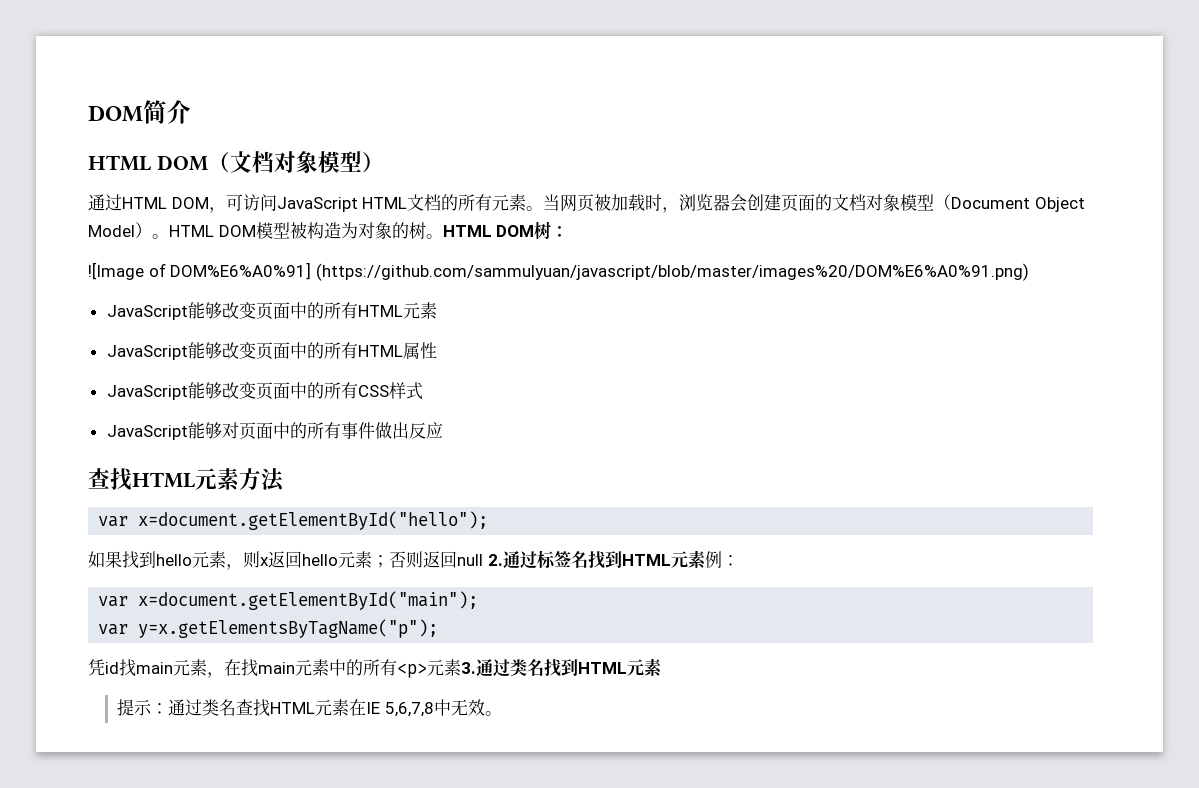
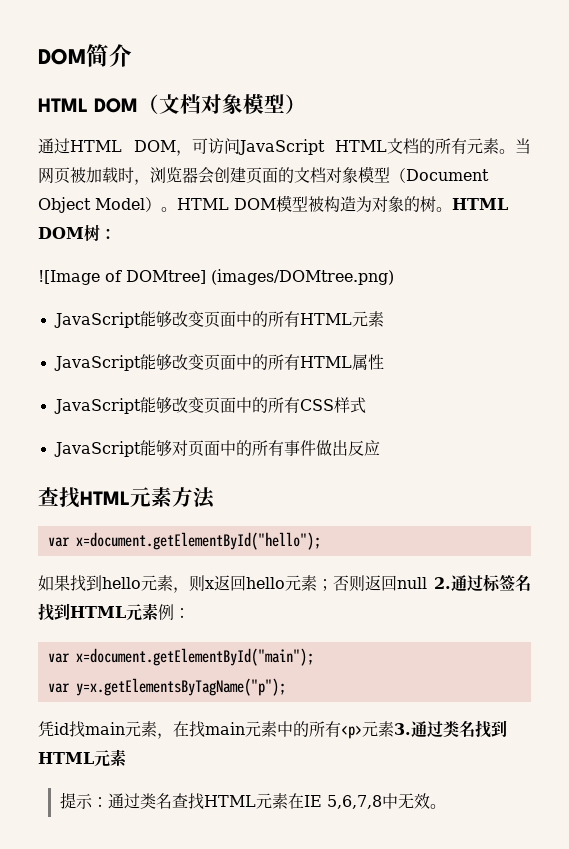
- ![Image of DOM%E6%A0%91] (https://github.com/sammulyuan/javascript/blob/master/images%20/DOM%E6%A0%91.png)
+ ![Image of DOMtree] (images/DOMtree.png)

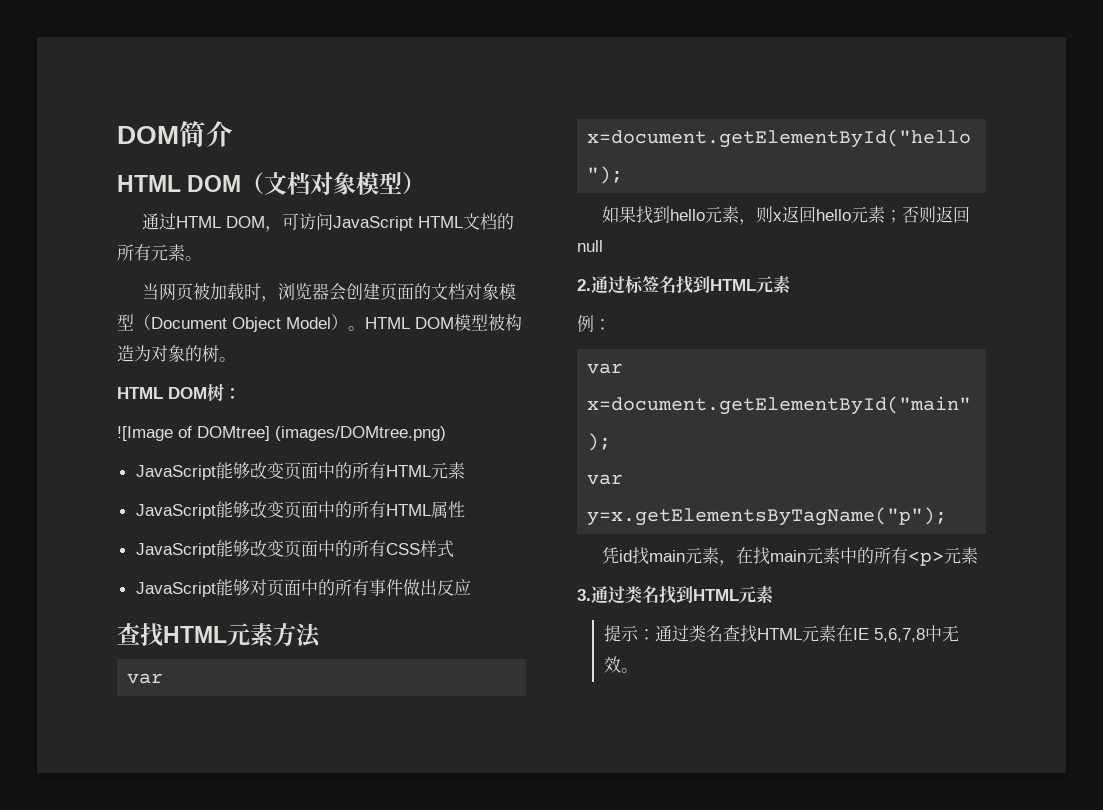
- 通过HTML DOM，可访问JavaScript HTML文档的所有元素。当网页被加载时，浏览器会创建页面的文档对象模型（Document Object Model）。
+ 通过HTML DOM，可访问JavaScript HTML文档的所有元素。
+ 当网页被加载时，浏览器会创建页面的文档对象模型（Document Object Model）。
- HTML DOM模型被构造为对象的树。HTML DOM树：
+ HTML DOM模型被构造为对象的树。
+ HTML DOM树：
- 如果找到hello元素，则x返回hello元素；否则返回null 2.通过标签名找到HTML元素例：
+ 如果找到hello元素，则x返回hello元素；否则返回null
+ 2.通过标签名找到HTML元素
+ 例：
- 凭id找main元素，在找main元素中的所有<p>元素3.通过类名找到HTML元素
+ 凭id找main元素，在找main元素中的所有<p>元素
+ 3.通过类名找到HTML元素

